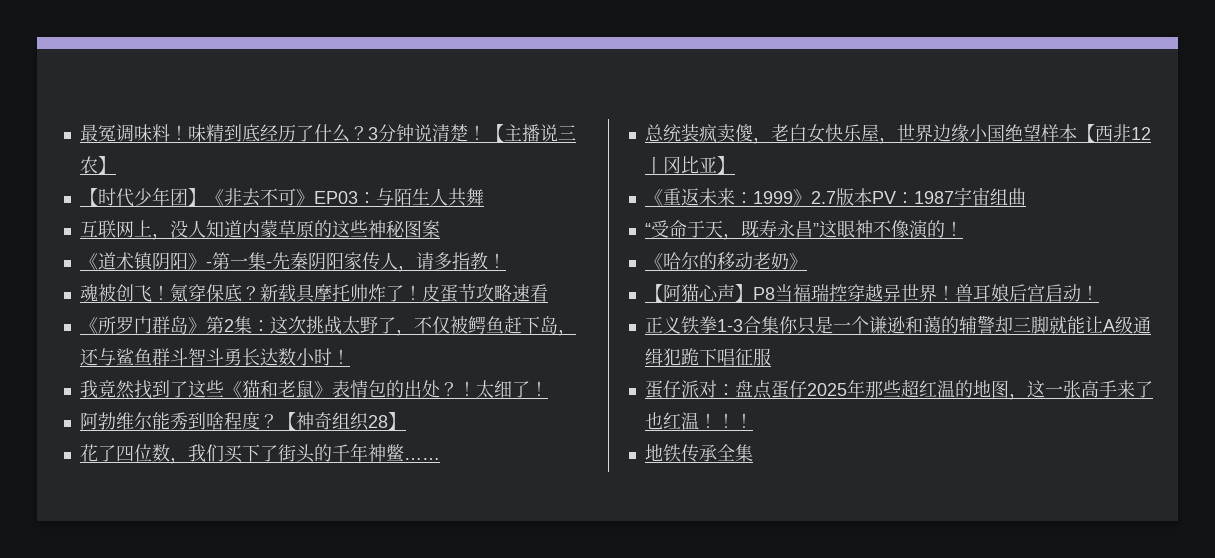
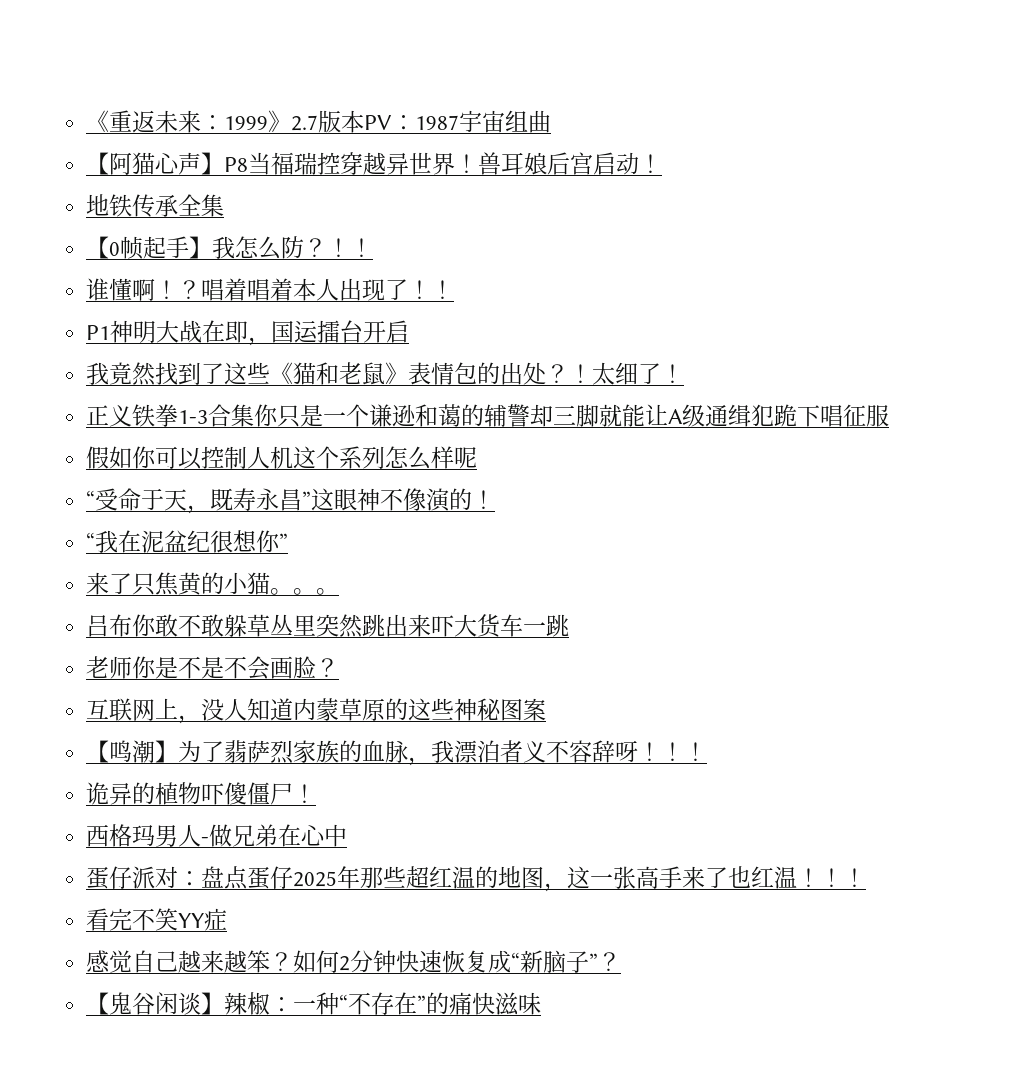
- 最冤调味料！味精到底经历了什么？3分钟说清楚！【主播说三农】
- 【时代少年团】《非去不可》EP03：与陌生人共舞
- 互联网上，没人知道内蒙草原的这些神秘图案
- 《道术镇阴阳》-第一集-先秦阴阳家传人，请多指教！
- 魂被创飞！氪穿保底？新载具摩托帅炸了！皮蛋节攻略速看
- 《所罗门群岛》第2集：这次挑战太野了，不仅被鳄鱼赶下岛，还与鲨鱼群斗智斗勇长达数小时！
+ 《重返未来：1999》2.7版本PV：1987宇宙组曲
+ 【阿猫心声】P8当福瑞控穿越异世界！兽耳娘后宫启动！
+ 地铁传承全集
+ 【0帧起手】我怎么防？！！
+ 谁懂啊！？唱着唱着本人出现了！！
+ P1神明大战在即，国运擂台开启
- 阿勃维尔能秀到啥程度？【神奇组织28】
- 花了四位数，我们买下了街头的千年神鳖……
- 总统装疯卖傻，老白女快乐屋，世界边缘小国绝望样本【西非12丨冈比亚】
- 《重返未来：1999》2.7版本PV：1987宇宙组曲
- “受命于天，既寿永昌”这眼神不像演的！
- 《哈尔的移动老奶》
- 【阿猫心声】P8当福瑞控穿越异世界！兽耳娘后宫启动！
+ 假如你可以控制人机这个系列怎么样呢
+ “受命于天，既寿永昌”这眼神不像演的！
+ “我在泥盆纪很想你”
+ 来了只焦黄的小猫。。。
+ 吕布你敢不敢躲草丛里突然跳出来吓大货车一跳
+ 老师你是不是不会画脸？
+ 互联网上，没人知道内蒙草原的这些神秘图案
+ 【鸣潮】为了翡萨烈家族的血脉，我漂泊者义不容辞呀！！！
+ 诡异的植物吓傻僵尸！
+ 西格玛男人-做兄弟在心中
- 地铁传承全集
+ 看完不笑YY症
+ 感觉自己越来越笨？如何2分钟快速恢复成“新脑子”？
+ 【鬼谷闲谈】辣椒：一种“不存在”的痛快滋味

